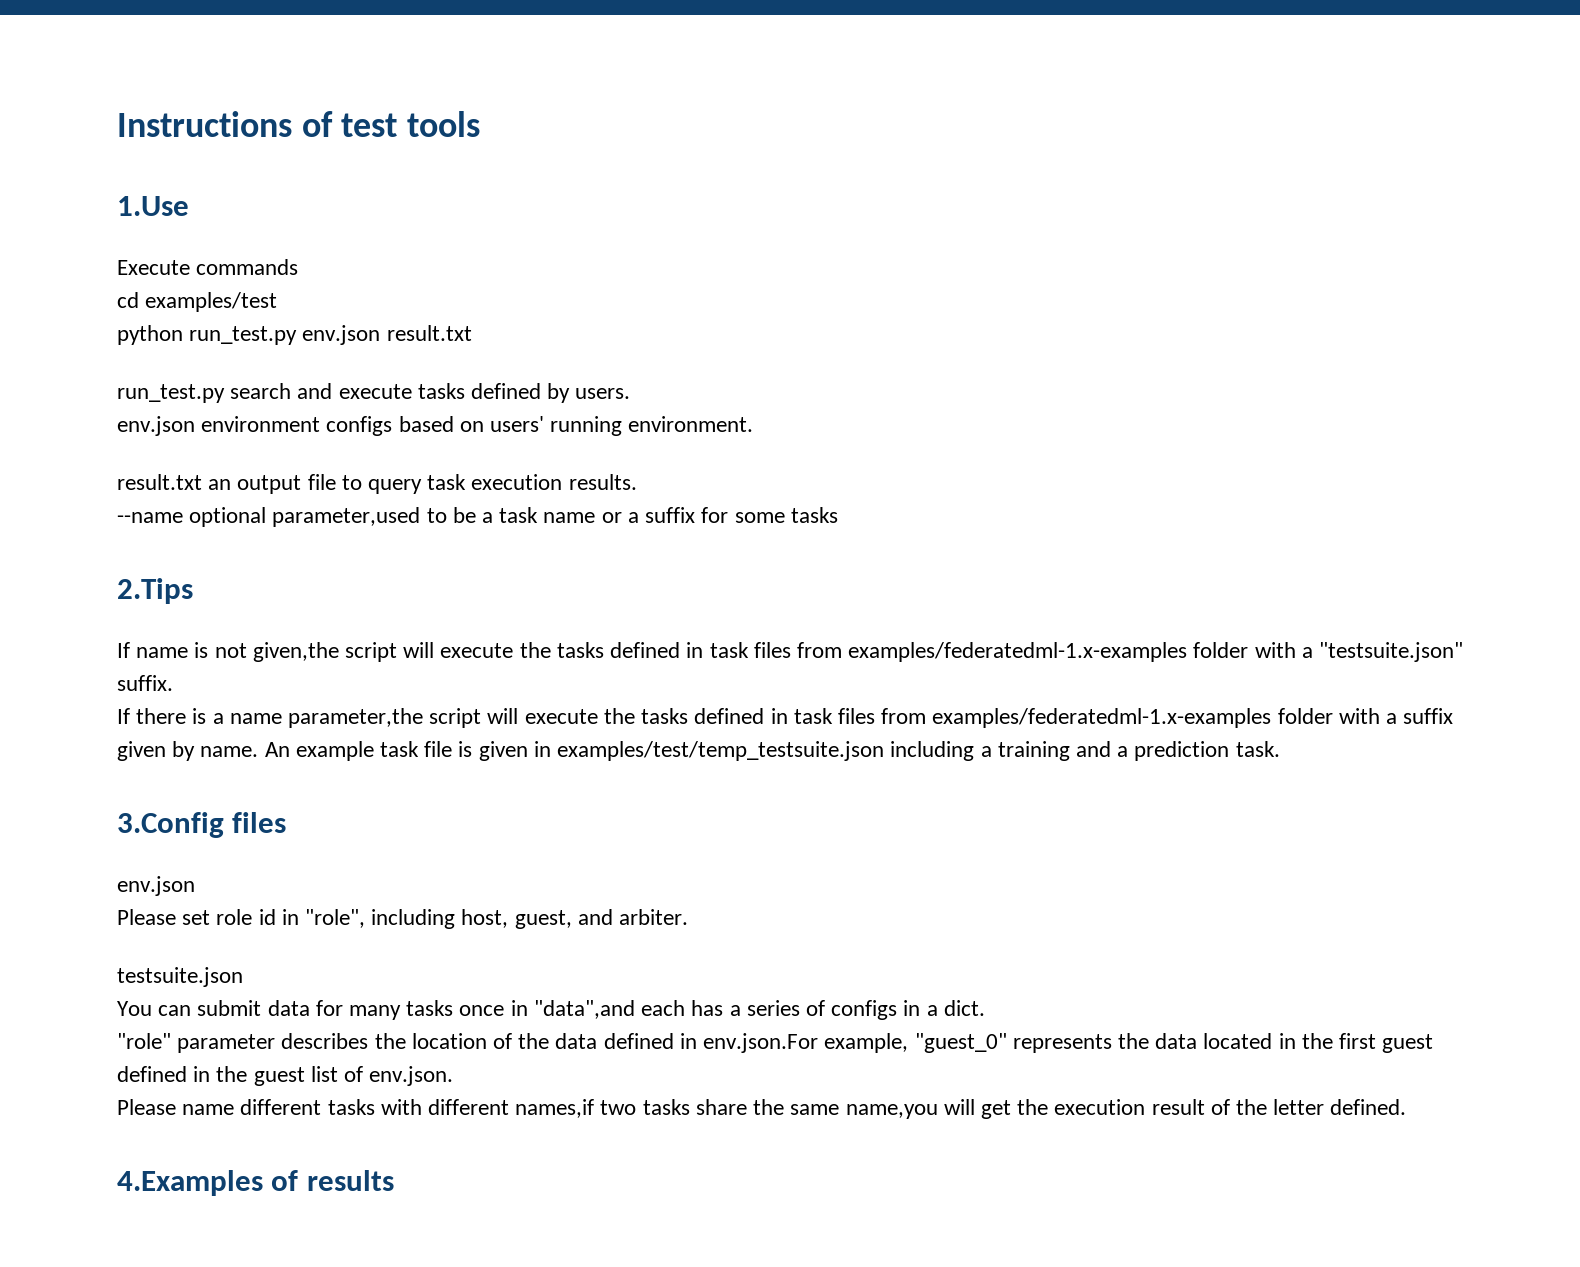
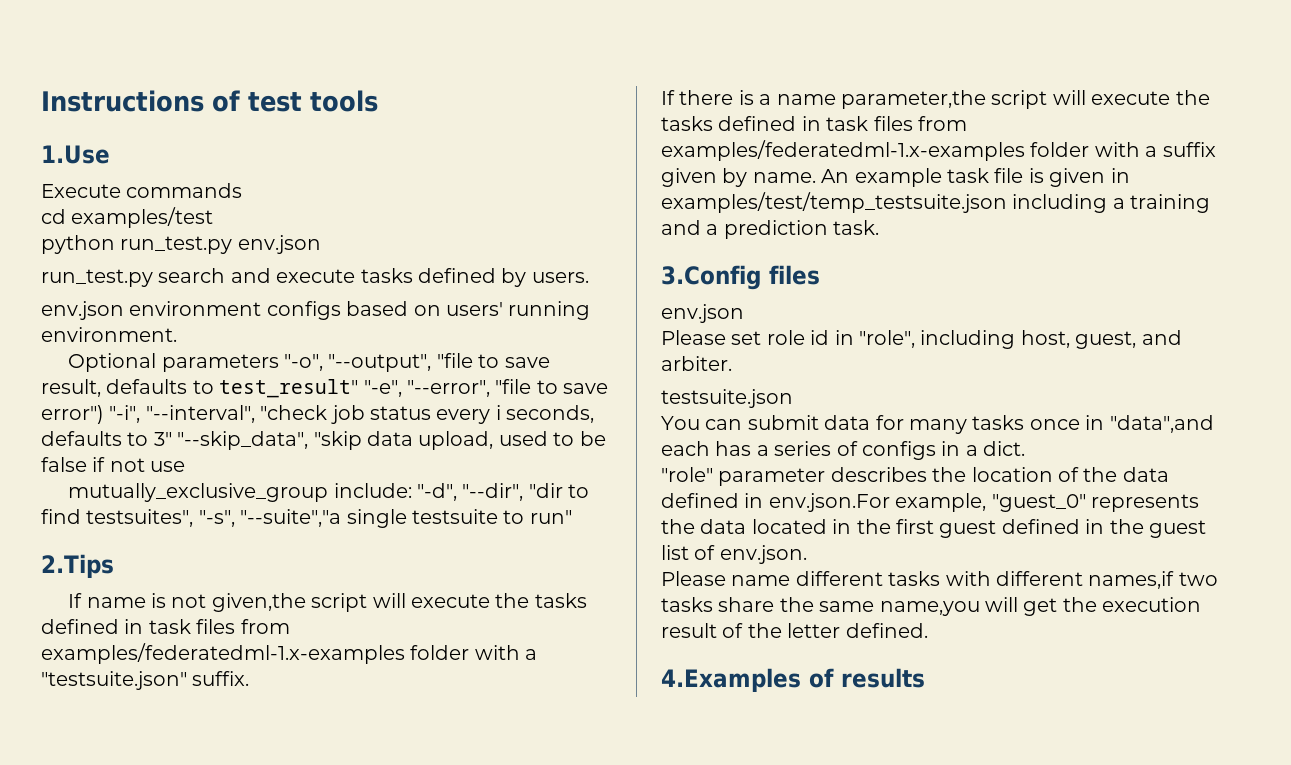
- python run_test.py env.json result.txt
+ python run_test.py env.json
- result.txt an output file to query task execution results.
- --name optional parameter,used to be a task name or a suffix for some tasks
+ Optional parameters "-o", "--output", "file to save result, defaults to test_result" "-e", "--error", "file to save error") "-i", "--interval", "check job status every i seconds, defaults to 3" "--skip_data", "skip data upload, used to be false if not use
+ mutually_exclusive_group include: "-d", "--dir", "dir to find testsuites", "-s", "--suite","a single testsuite to run"

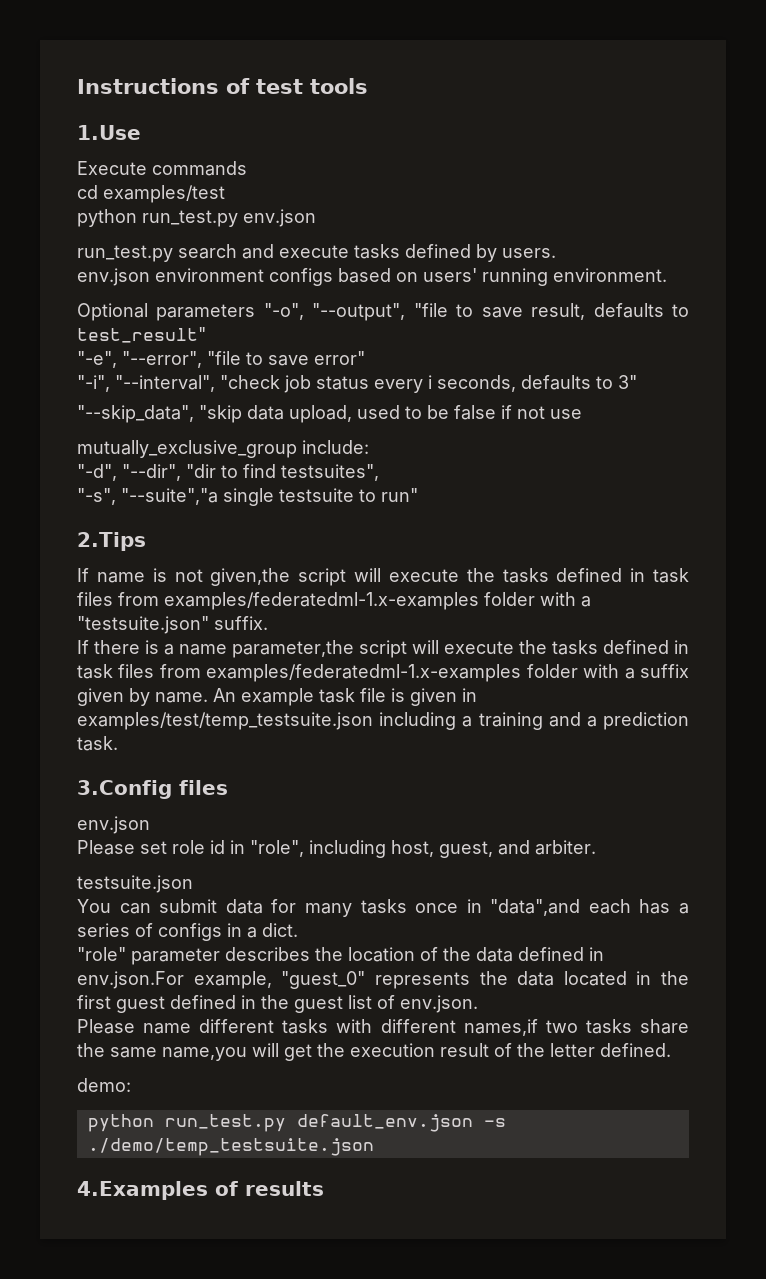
- Optional parameters "-o", "--output", "file to save result, defaults to test_result" "-e", "--error", "file to save error") "-i", "--interval", "check job status every i seconds, defaults to 3" "--skip_data", "skip data upload, used to be false if not use
+ Optional parameters "-o", "--output", "file to save result, defaults to test_result"
+ "-e", "--error", "file to save error"
+ "-i", "--interval", "check job status every i seconds, defaults to 3"
+ "--skip_data", "skip data upload, used to be false if not use
- mutually_exclusive_group include: "-d", "--dir", "dir to find testsuites", "-s", "--suite","a single testsuite to run"
+ mutually_exclusive_group include:
+ "-d", "--dir", "dir to find testsuites",
+ "-s", "--suite","a single testsuite to run"
+ demo:
+ python run_test.py default_env.json -s ./demo/temp_testsuite.json

